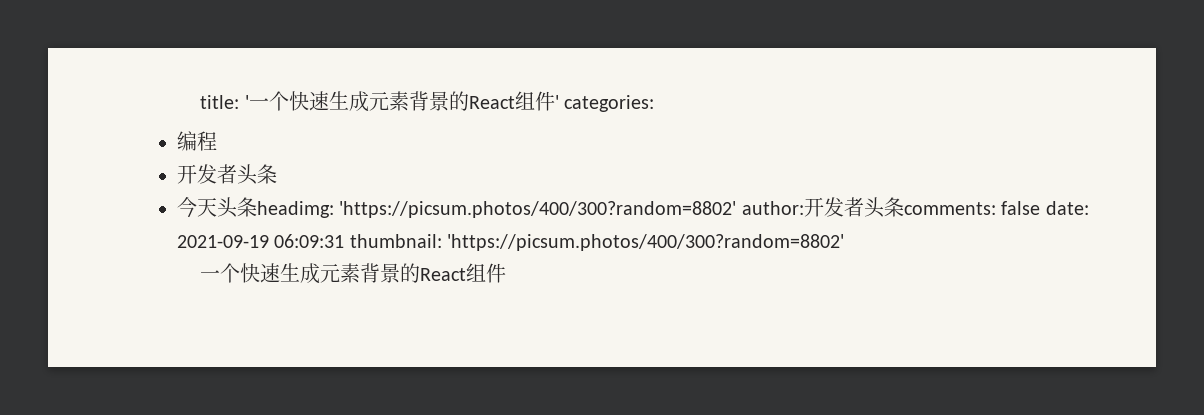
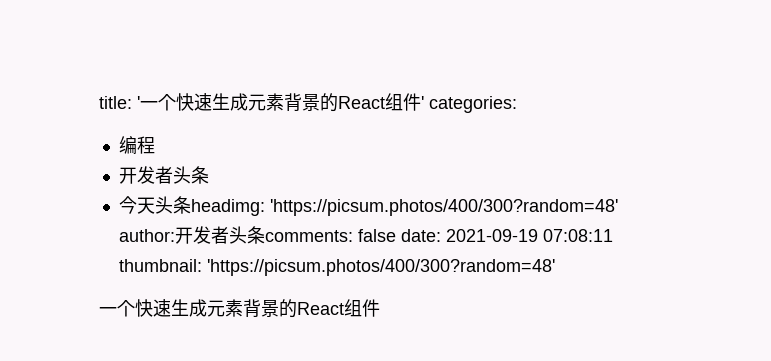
- 今天头条headimg: 'https://picsum.photos/400/300?random=8802' author:开发者头条comments: false date: 2021-09-19 06:09:31 thumbnail: 'https://picsum.photos/400/300?random=8802'
+ 今天头条headimg: 'https://picsum.photos/400/300?random=48' author:开发者头条comments: false date: 2021-09-19 07:08:11 thumbnail: 'https://picsum.photos/400/300?random=48'

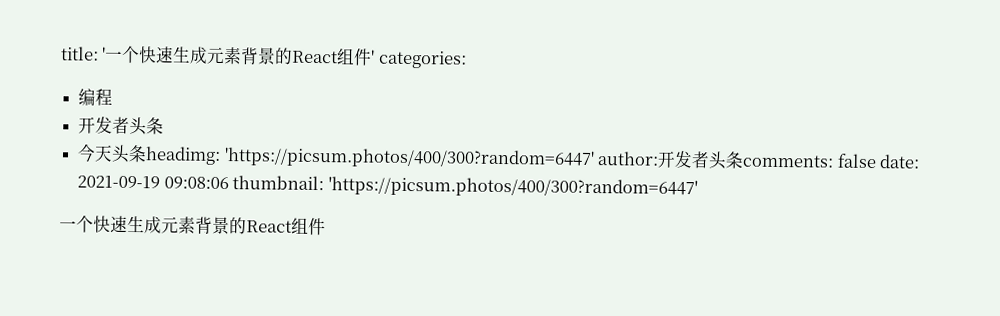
- 今天头条headimg: 'https://picsum.photos/400/300?random=48' author:开发者头条comments: false date: 2021-09-19 07:08:11 thumbnail: 'https://picsum.photos/400/300?random=48'
+ 今天头条headimg: 'https://picsum.photos/400/300?random=6447' author:开发者头条comments: false date: 2021-09-19 09:08:06 thumbnail: 'https://picsum.photos/400/300?random=6447'

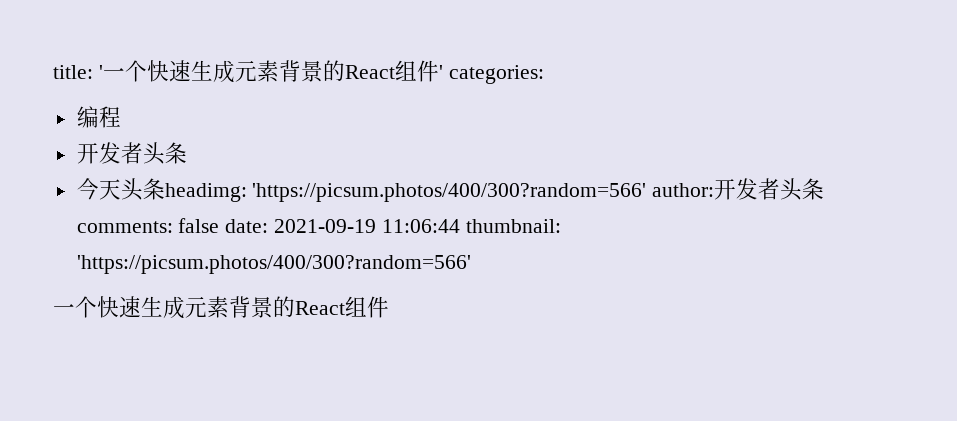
- 今天头条headimg: 'https://picsum.photos/400/300?random=6447' author:开发者头条comments: false date: 2021-09-19 09:08:06 thumbnail: 'https://picsum.photos/400/300?random=6447'
+ 今天头条headimg: 'https://picsum.photos/400/300?random=566' author:开发者头条comments: false date: 2021-09-19 11:06:44 thumbnail: 'https://picsum.photos/400/300?random=566'

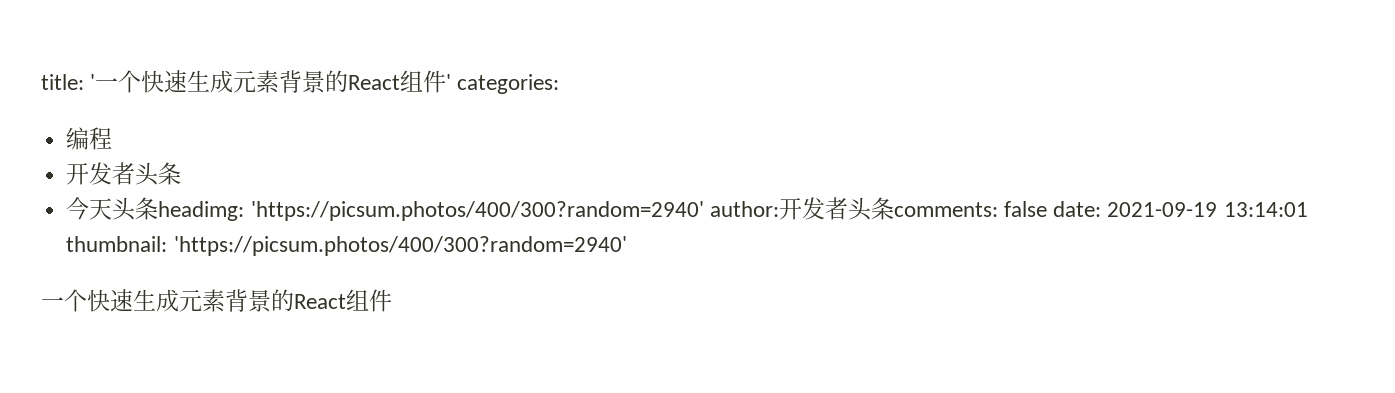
- 今天头条headimg: 'https://picsum.photos/400/300?random=566' author:开发者头条comments: false date: 2021-09-19 11:06:44 thumbnail: 'https://picsum.photos/400/300?random=566'
+ 今天头条headimg: 'https://picsum.photos/400/300?random=2940' author:开发者头条comments: false date: 2021-09-19 13:14:01 thumbnail: 'https://picsum.photos/400/300?random=2940'

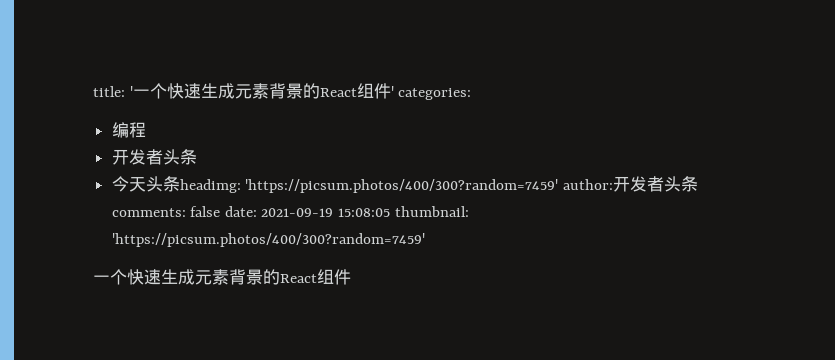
- 今天头条headimg: 'https://picsum.photos/400/300?random=2940' author:开发者头条comments: false date: 2021-09-19 13:14:01 thumbnail: 'https://picsum.photos/400/300?random=2940'
+ 今天头条headimg: 'https://picsum.photos/400/300?random=7459' author:开发者头条comments: false date: 2021-09-19 15:08:05 thumbnail: 'https://picsum.photos/400/300?random=7459'

